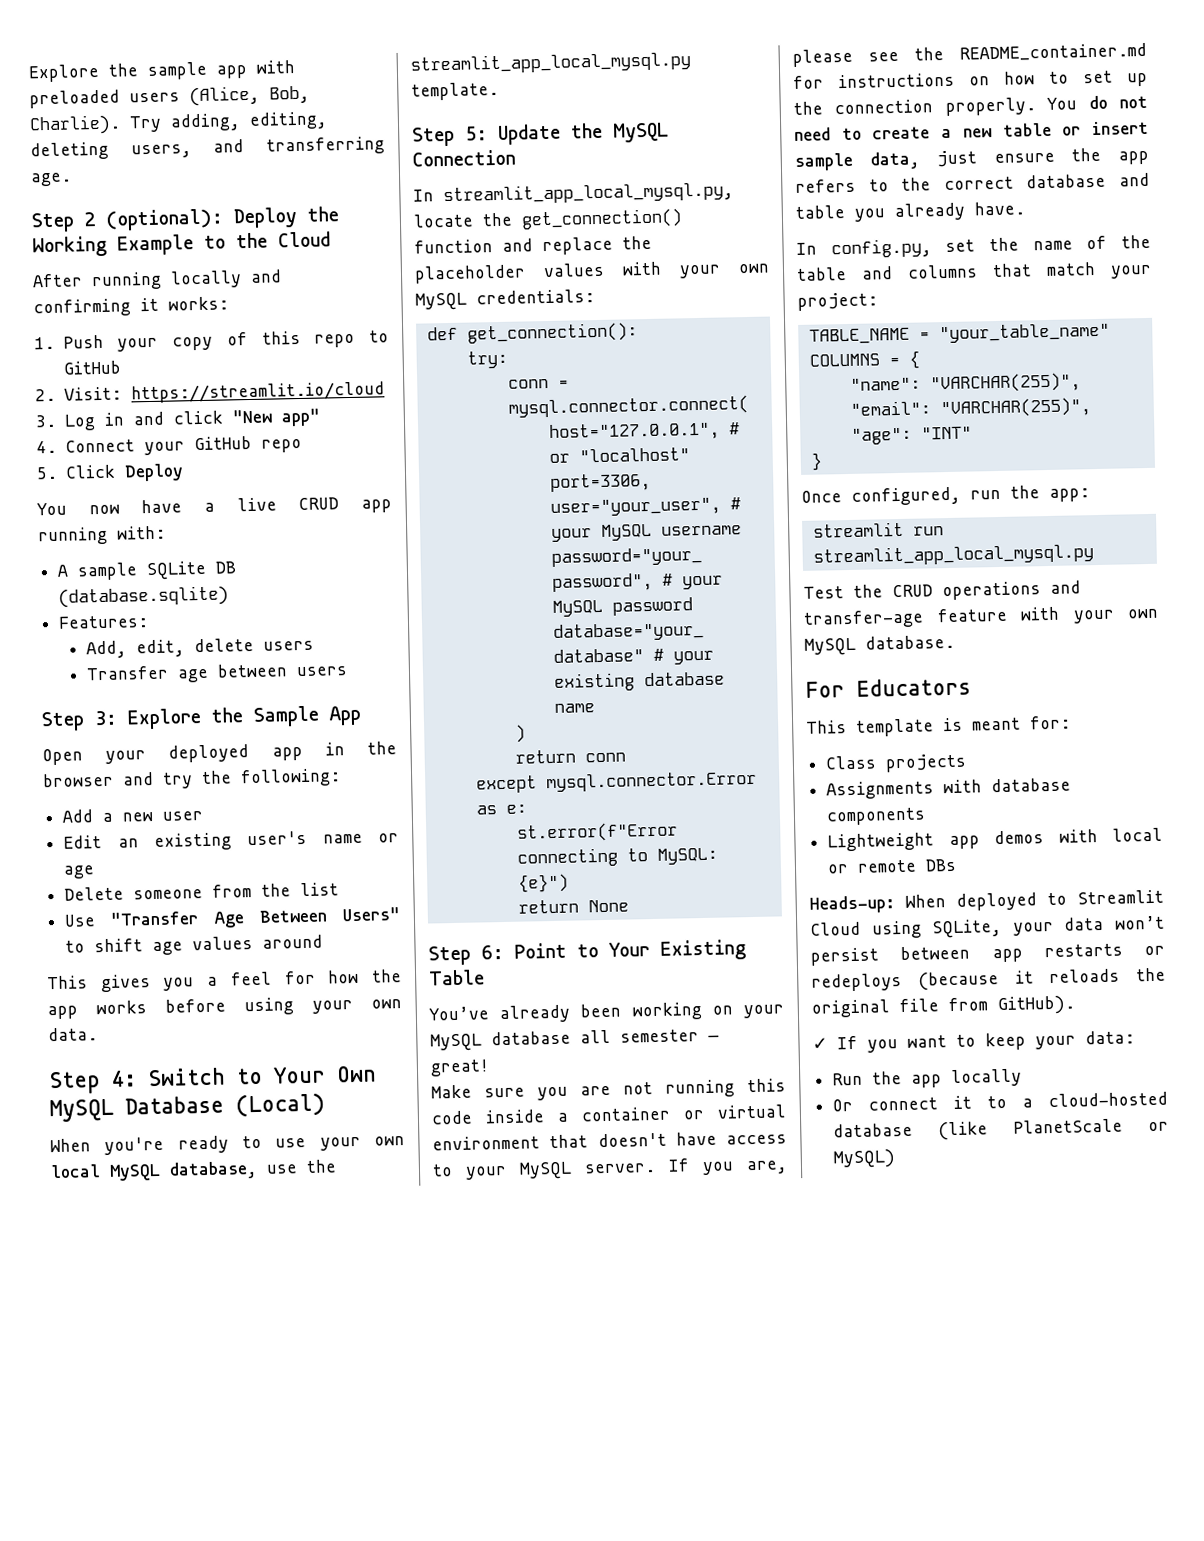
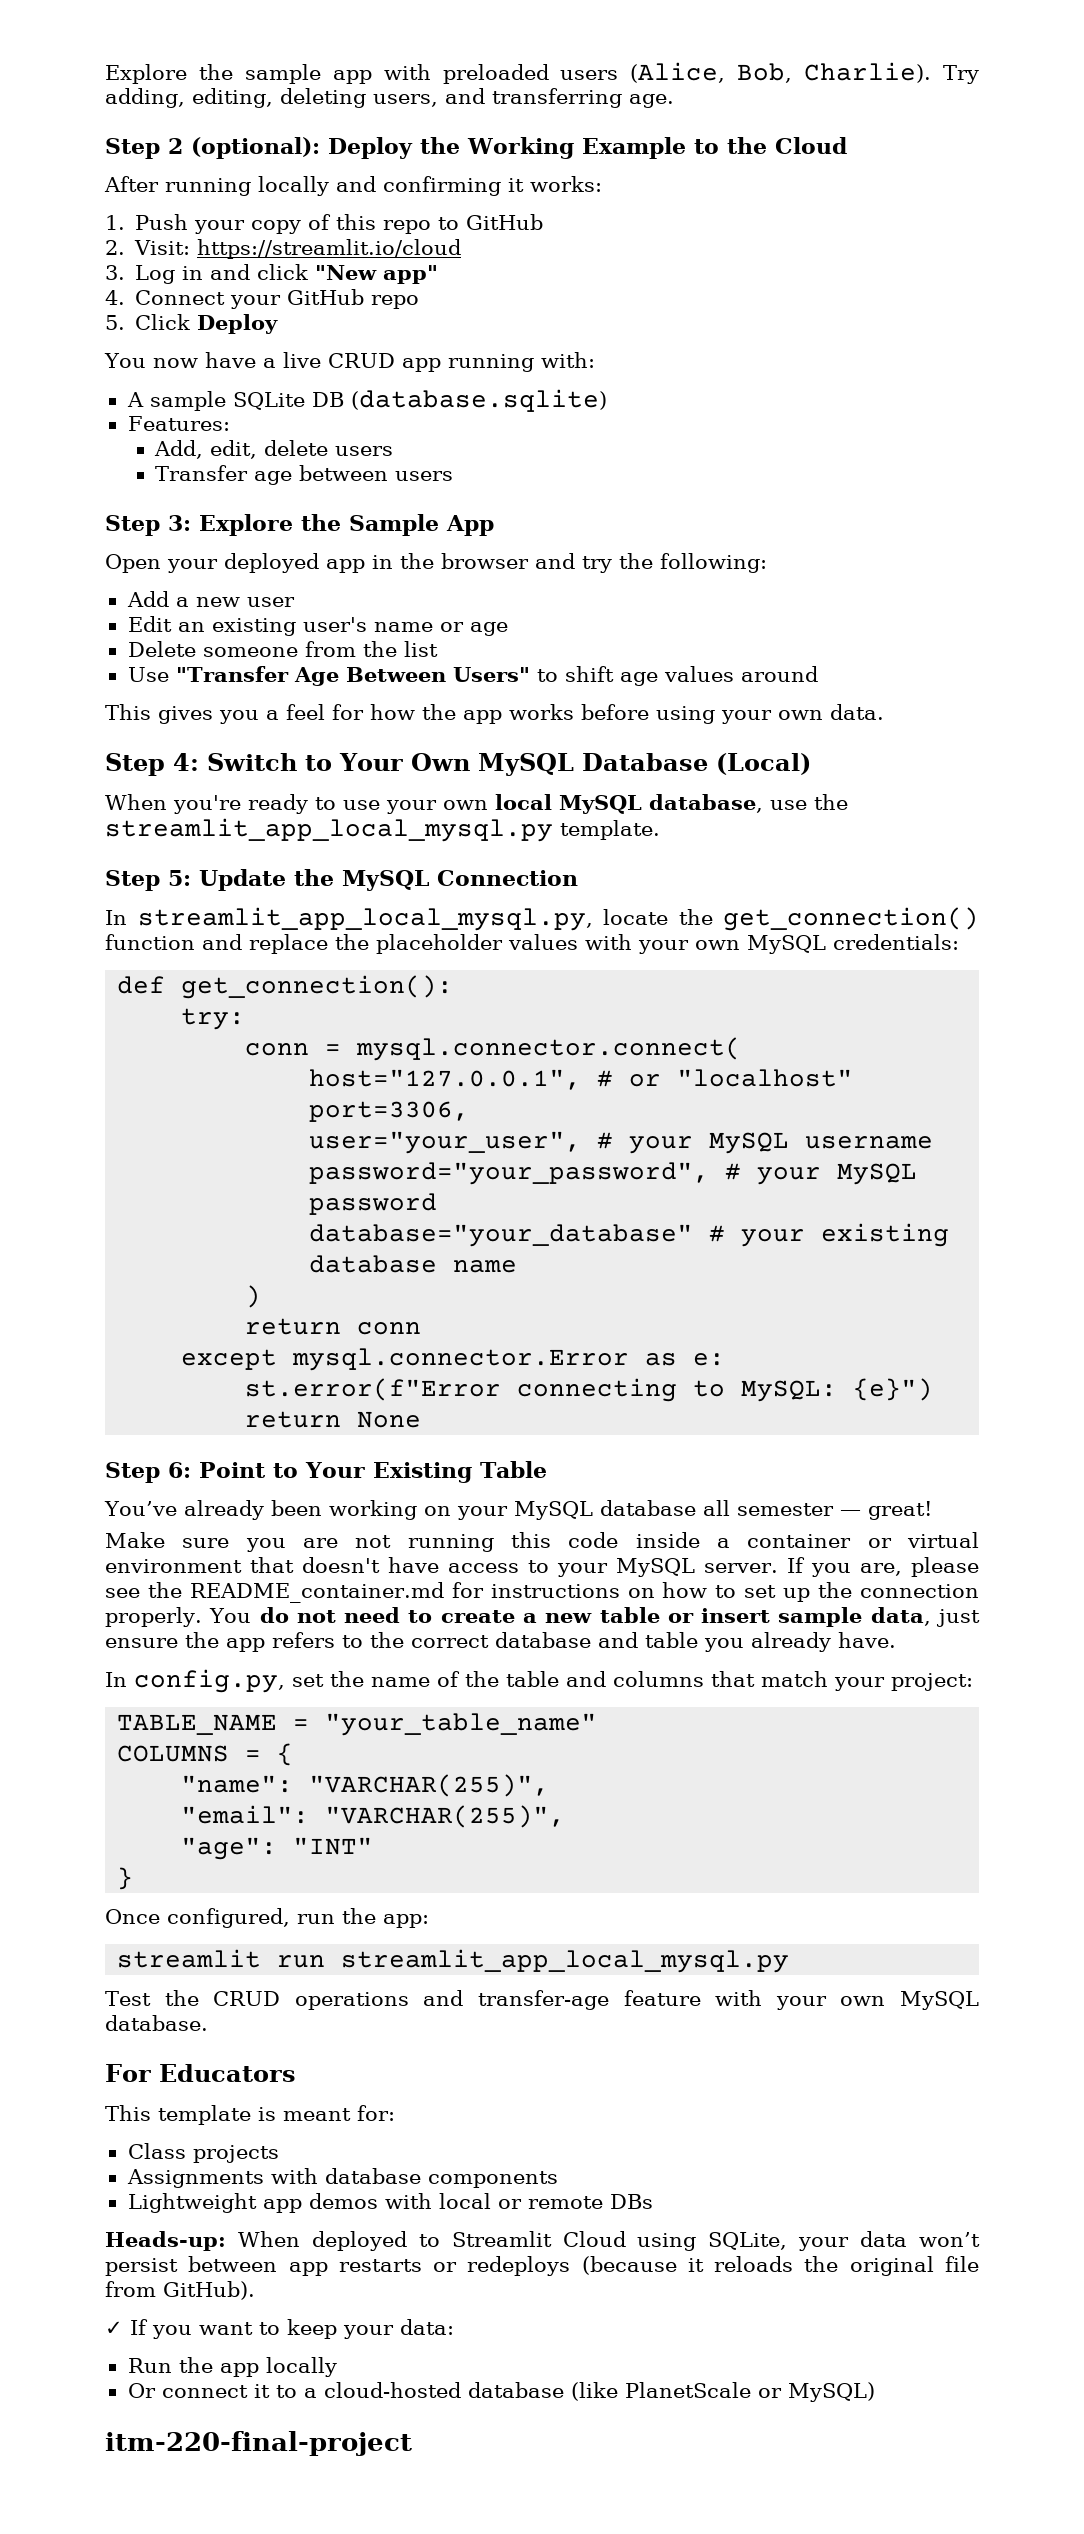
+ itm-220-final-project

